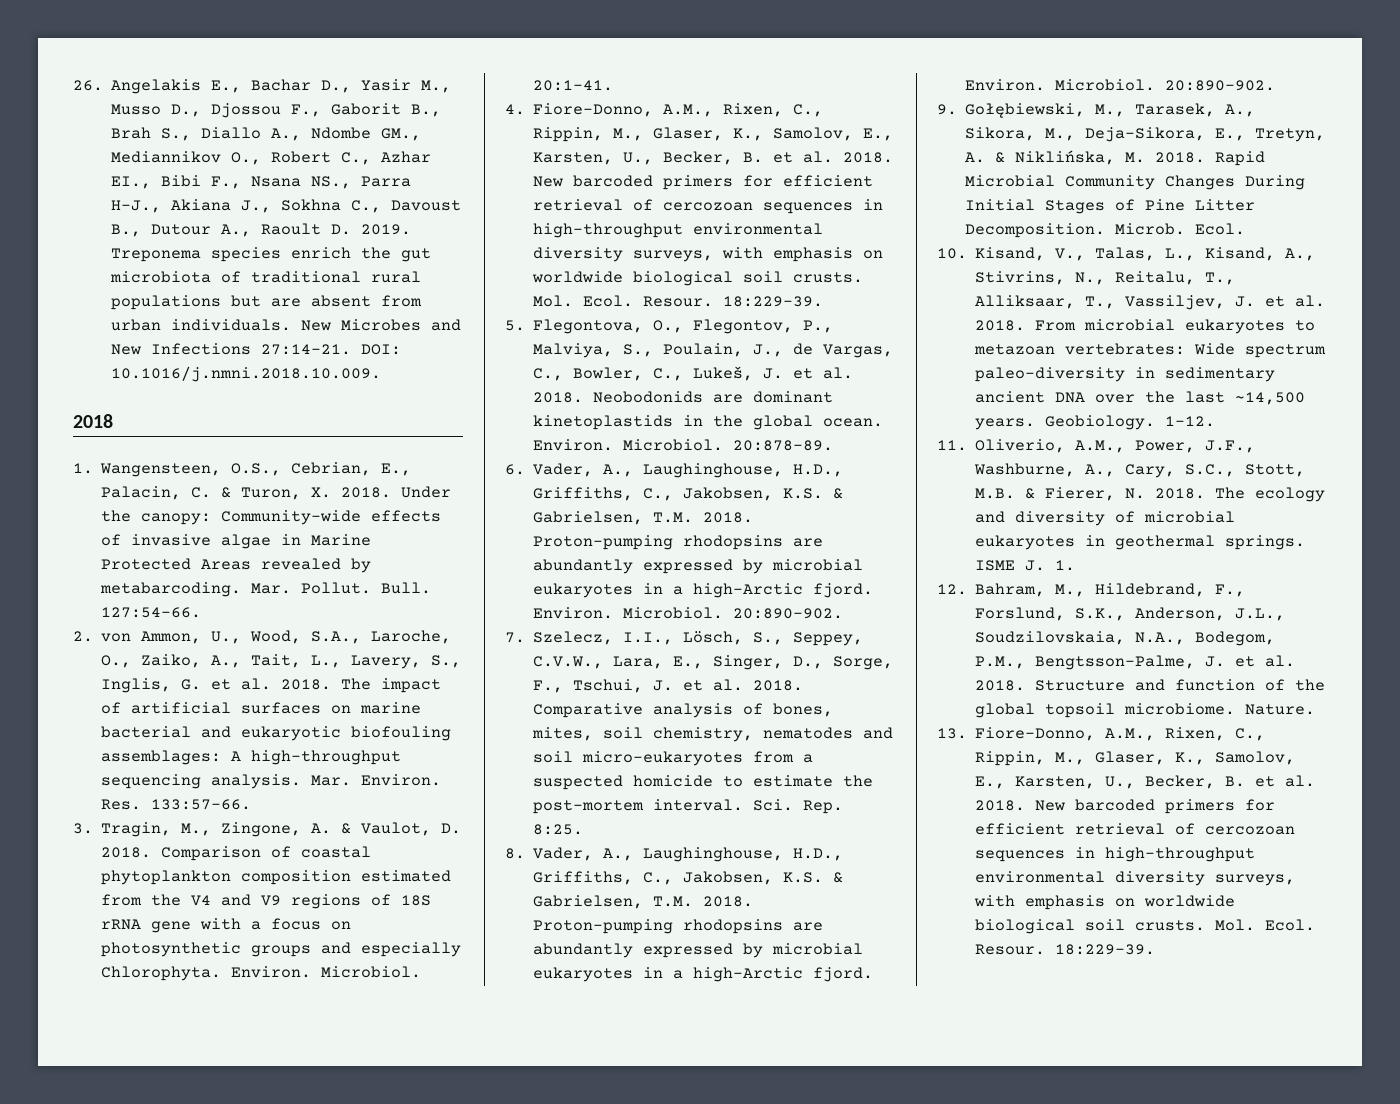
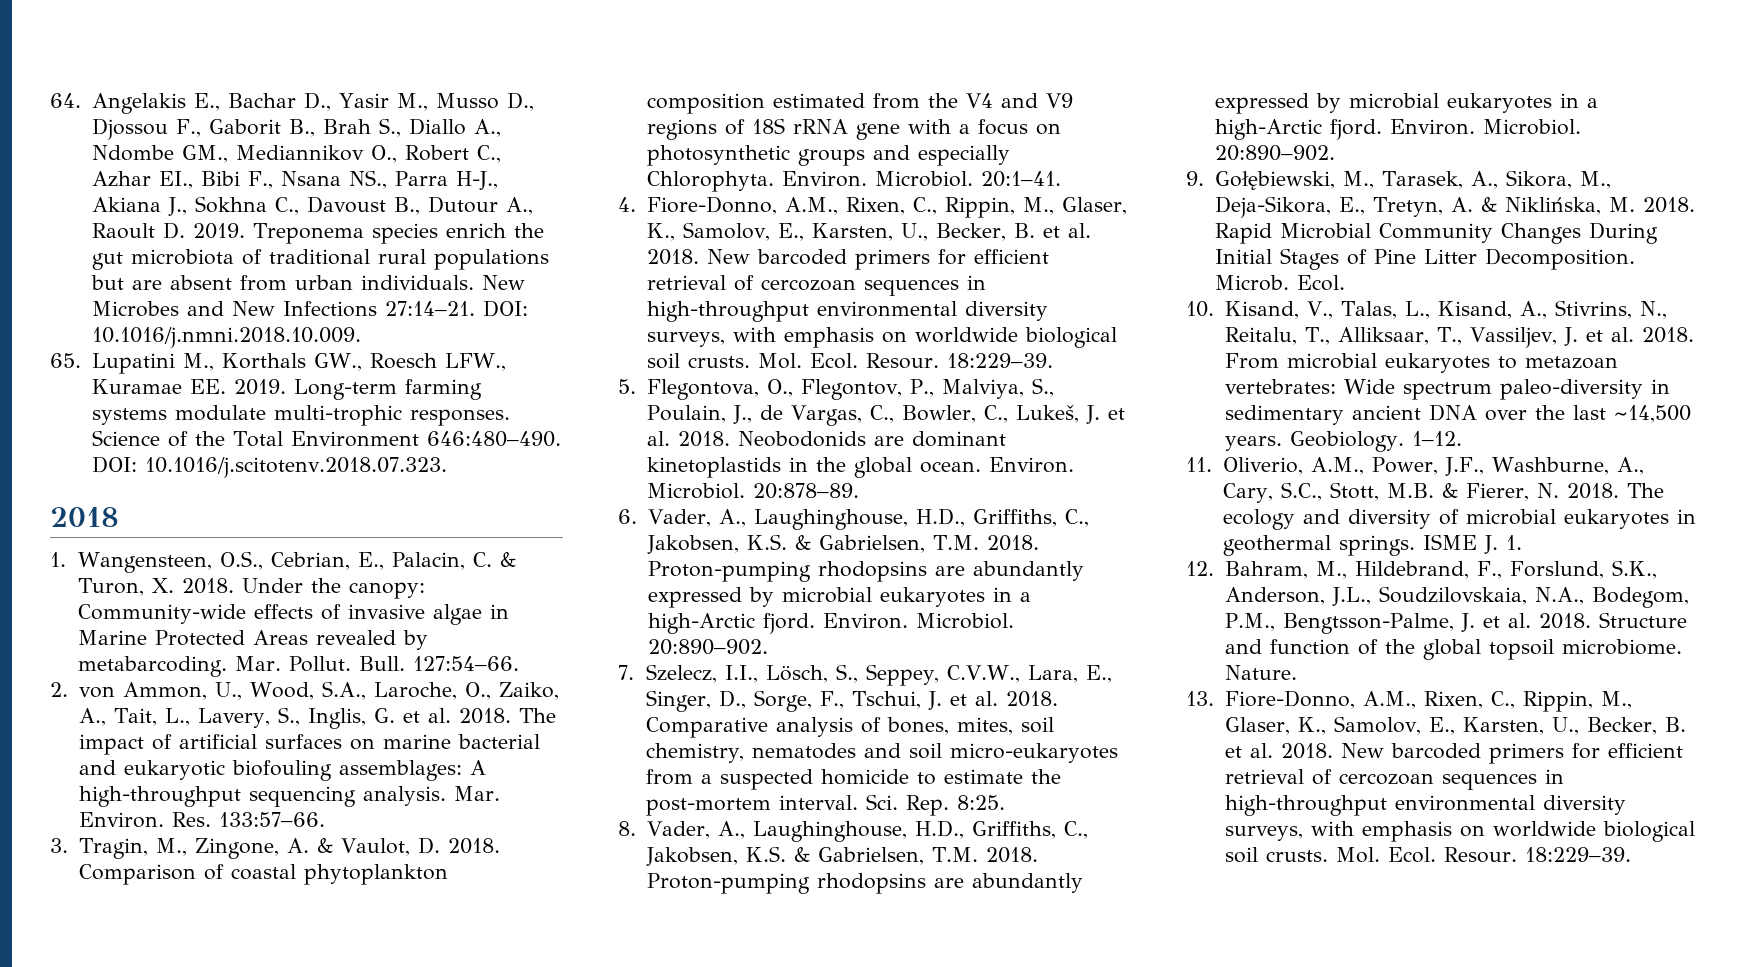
- 26. Angelakis E., Bachar D., Yasir M., Musso D., Djossou F., Gaborit B., Brah S., Diallo A., Ndombe GM., Mediannikov O., Robert C., Azhar EI., Bibi F., Nsana NS., Parra H-J., Akiana J., Sokhna C., Davoust B., Dutour A., Raoult D. 2019.
+ 64. Angelakis E., Bachar D., Yasir M., Musso D., Djossou F., Gaborit B., Brah S., Diallo A., Ndombe GM., Mediannikov O., Robert C., Azhar EI., Bibi F., Nsana NS., Parra H-J., Akiana J., Sokhna C., Davoust B., Dutour A., Raoult D. 2019.
+ 65. Lupatini M., Korthals GW., Roesch LFW., Kuramae EE. 2019. Long-term farming systems modulate multi-trophic responses. Science of the Total Environment 646:480–490. DOI: 10.1016/j.scitotenv.2018.07.323.

